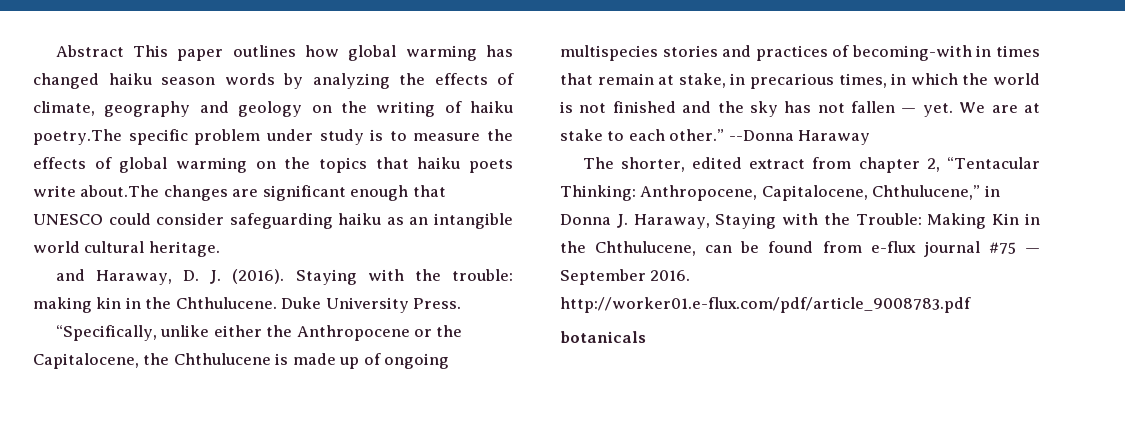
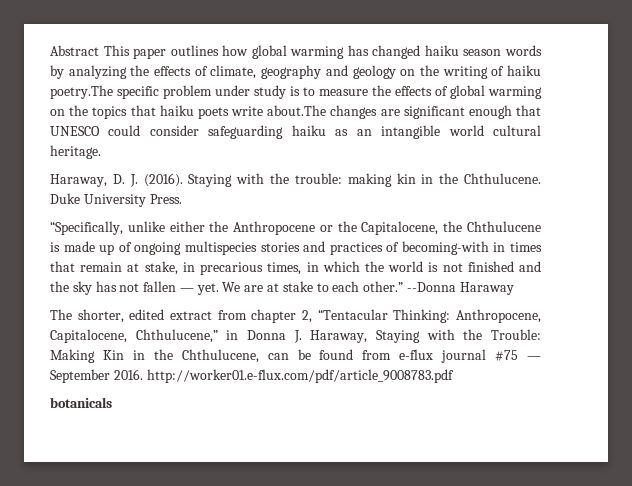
- and Haraway, D. J. (2016).
+ Haraway, D. J. (2016).

